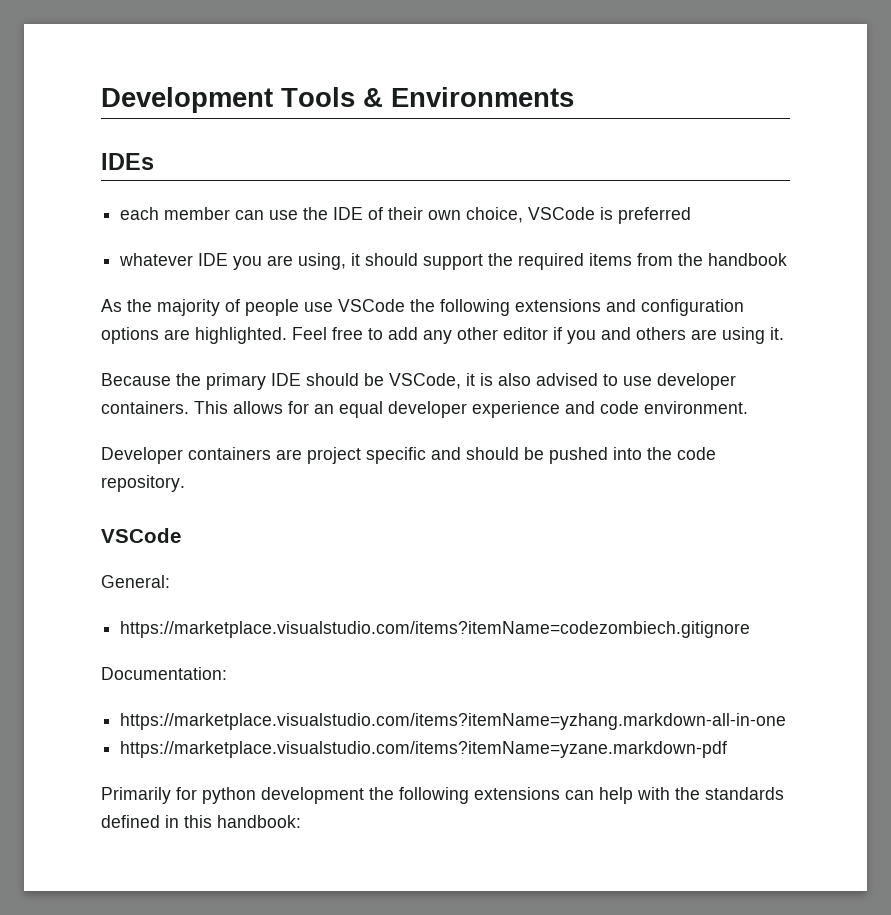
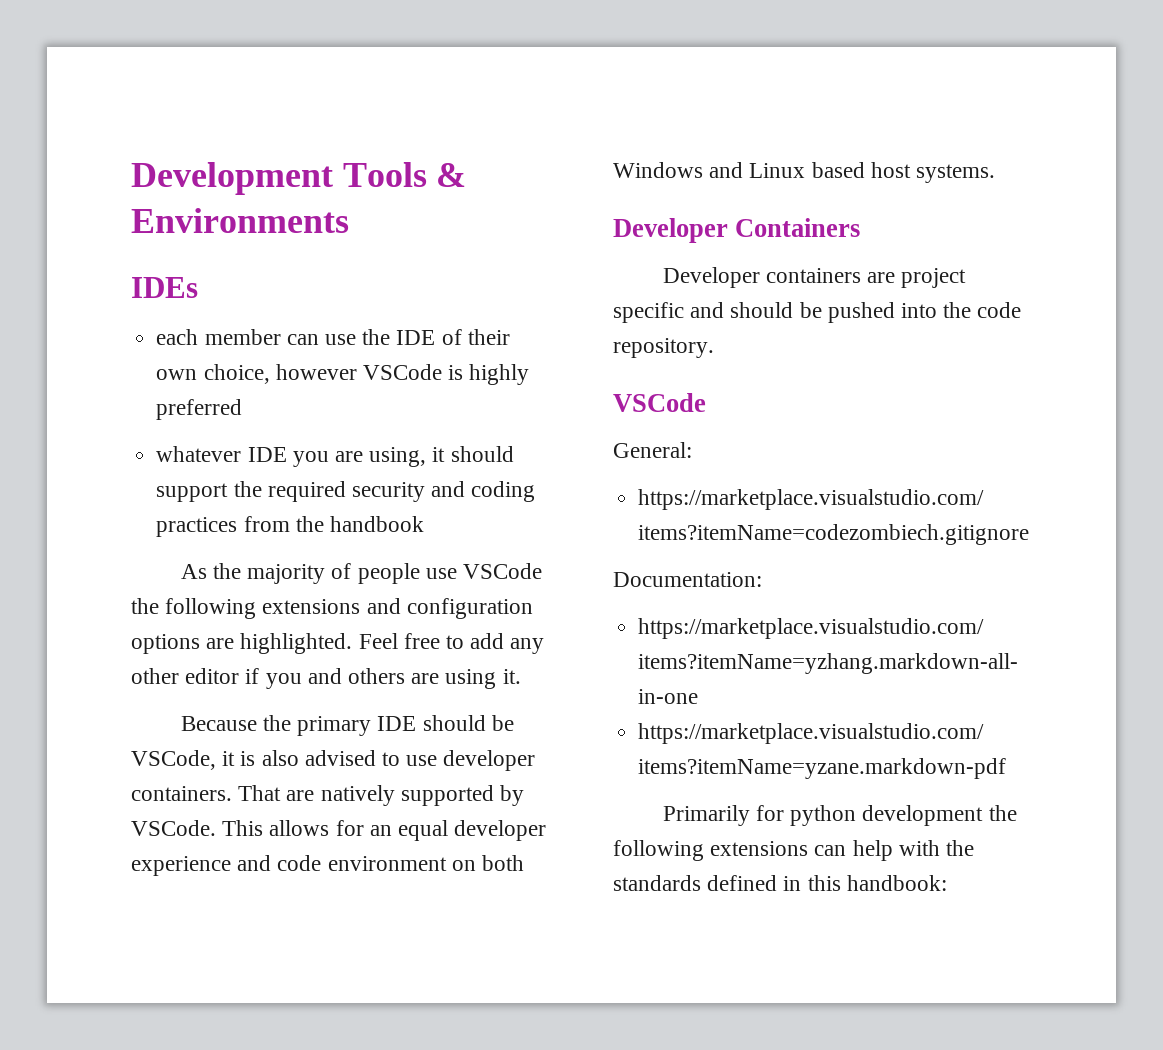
- each member can use the IDE of their own choice, VSCode is preferred
+ each member can use the IDE of their own choice, however VSCode is highly preferred
- whatever IDE you are using, it should support the required items from the handbook
+ whatever IDE you are using, it should support the required security and coding practices from the handbook
+ That are natively supported by VSCode.
- This allows for an equal developer experience and code environment.
+ This allows for an equal developer experience and code environment on both Windows and Linux based host systems.
+ Developer Containers

